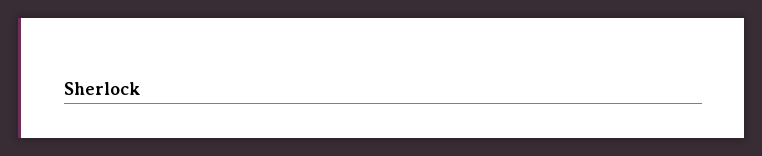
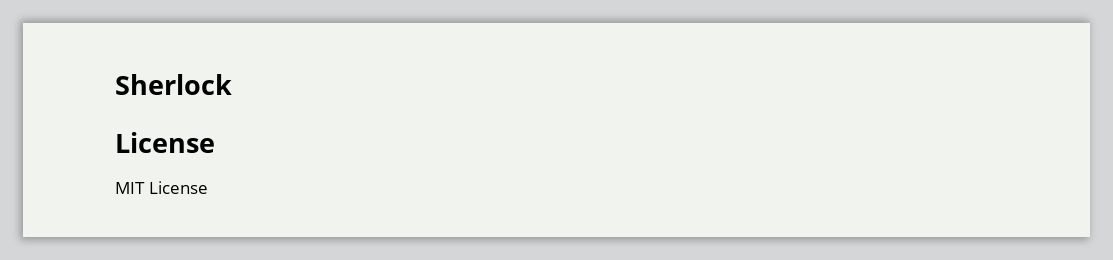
  Sherlock
+ License
+ MIT License

